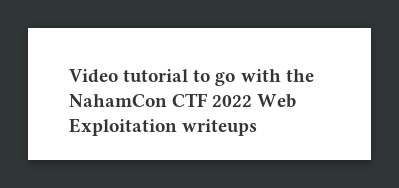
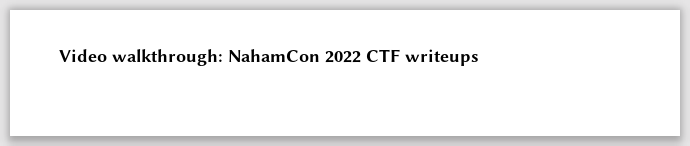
- Video tutorial to go with the NahamCon CTF 2022 Web Exploitation writeups
+ Video walkthrough: NahamCon 2022 CTF writeups

